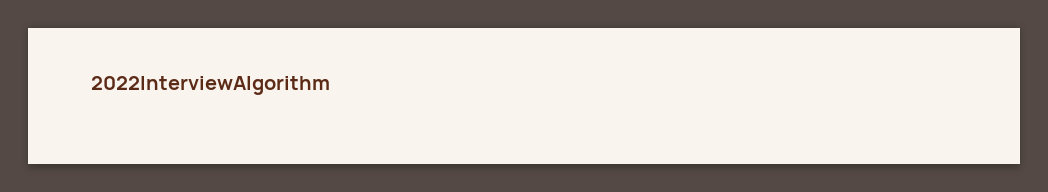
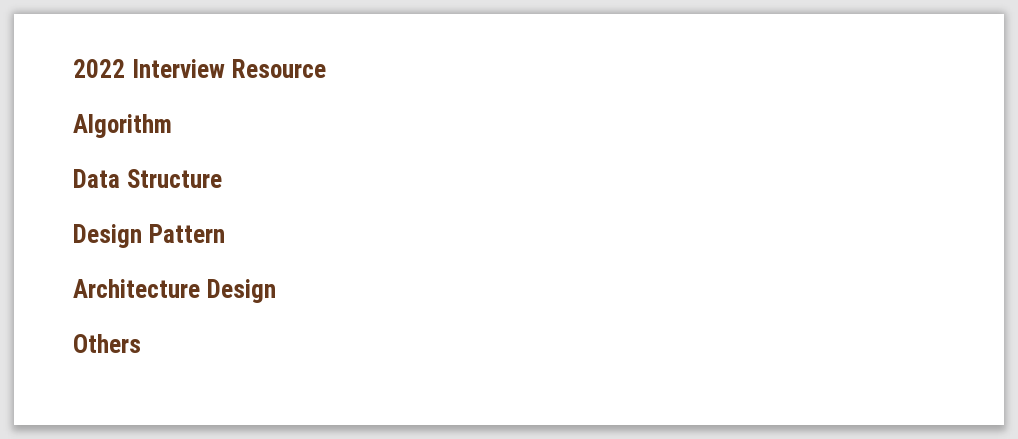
- 2022InterviewAlgorithm
+ 2022 Interview Resource
+ Algorithm
+ Data Structure
+ Design Pattern
+ Architecture Design
+ Others

